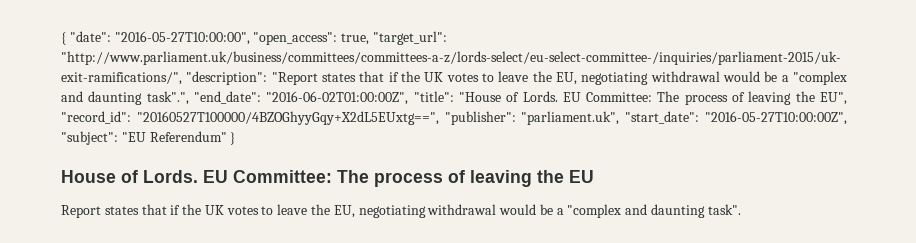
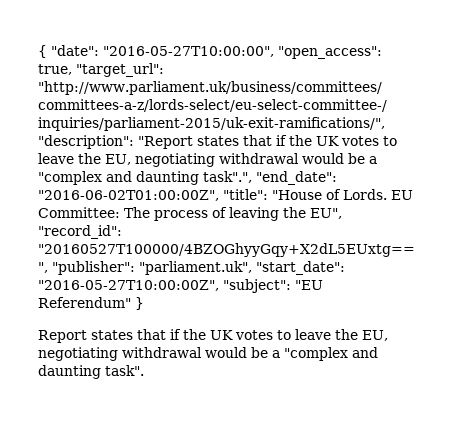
- House of Lords. EU Committee: The process of leaving the EU

